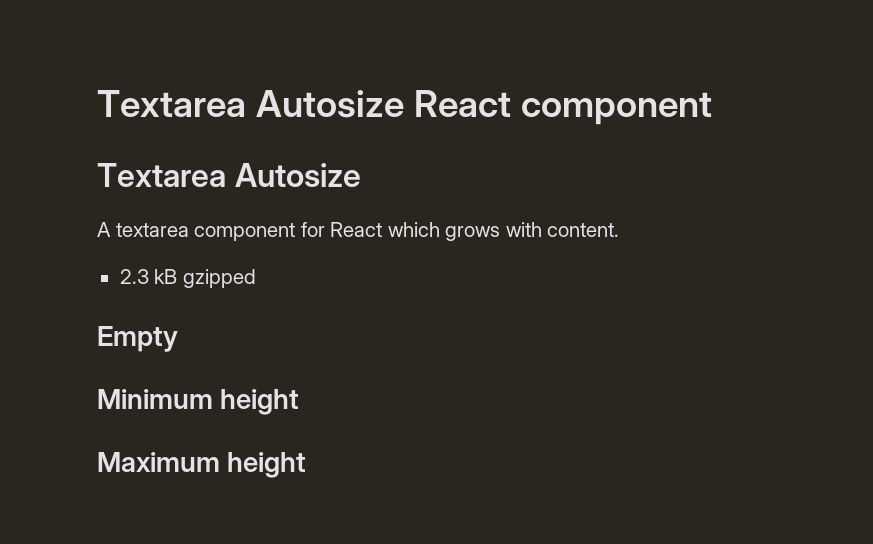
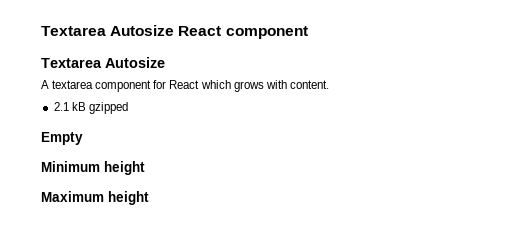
- 2.3 kB gzipped
+ 2.1 kB gzipped

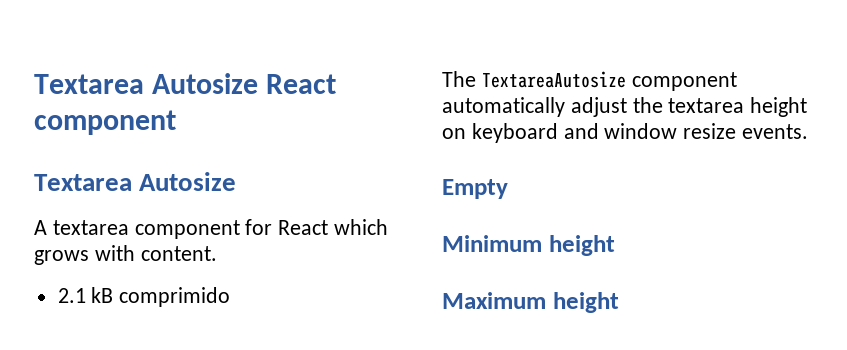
- 2.1 kB gzipped
+ 2.1 kB comprimido
+ The TextareaAutosize component automatically adjust the textarea height on keyboard and window resize events.

